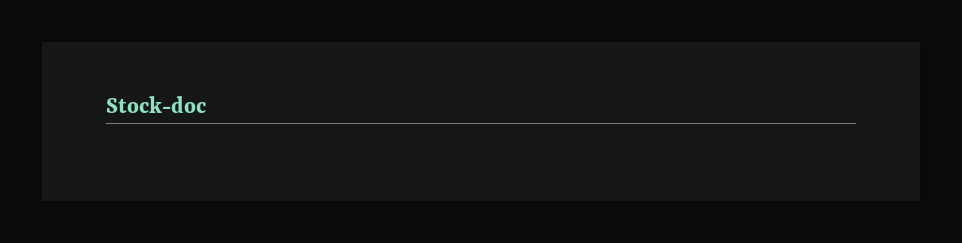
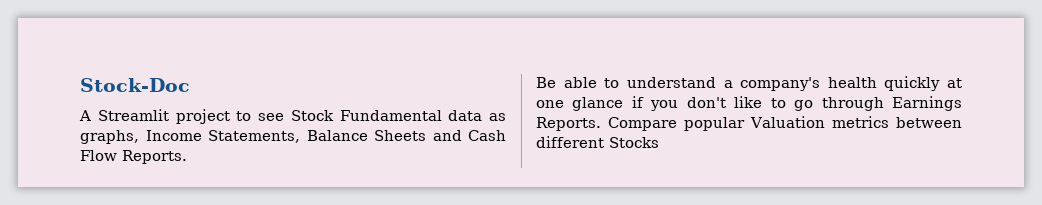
- Stock-doc
+ Stock-Doc
+ A Streamlit project to see Stock Fundamental data as graphs, Income Statements, Balance Sheets and Cash Flow Reports.
+ Be able to understand a company's health quickly at one glance if you don't like to go through Earnings Reports. Compare popular Valuation metrics between different Stocks

